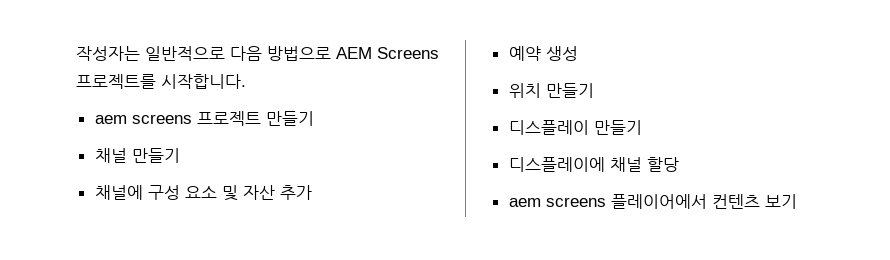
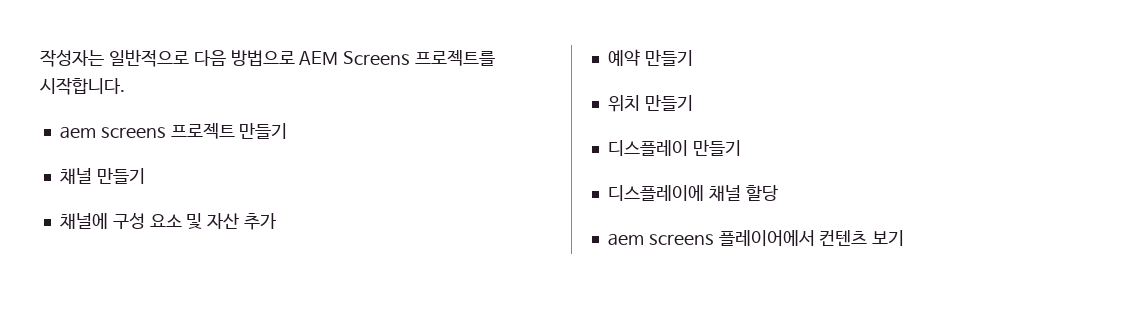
- 예약 생성
+ 예약 만들기

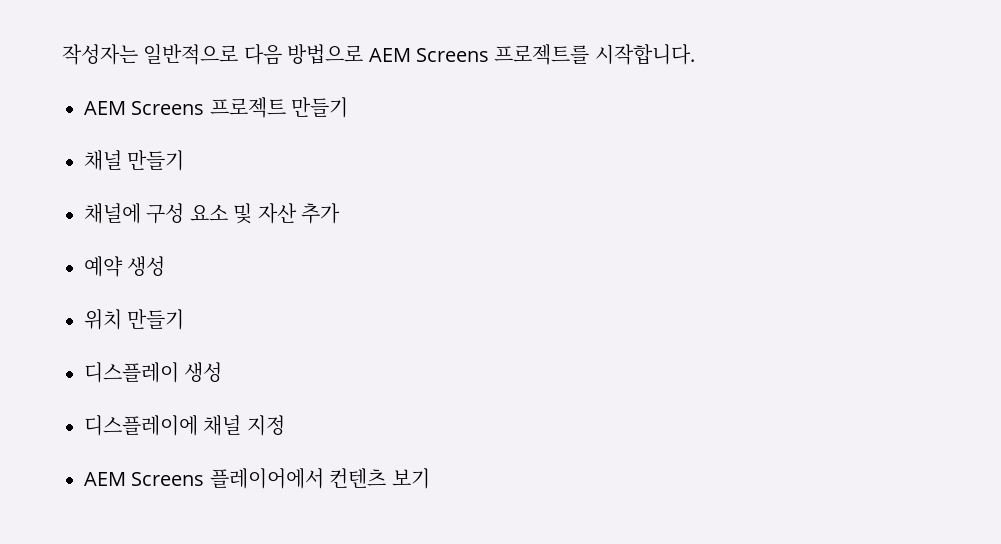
- aem screens 프로젝트 만들기
+ AEM Screens 프로젝트 만들기
- 예약 만들기
+ 예약 생성
- 디스플레이 만들기
+ 디스플레이 생성
- 디스플레이에 채널 할당
- aem screens 플레이어에서 컨텐츠 보기
+ 디스플레이에 채널 지정
+ AEM Screens 플레이어에서 컨텐츠 보기

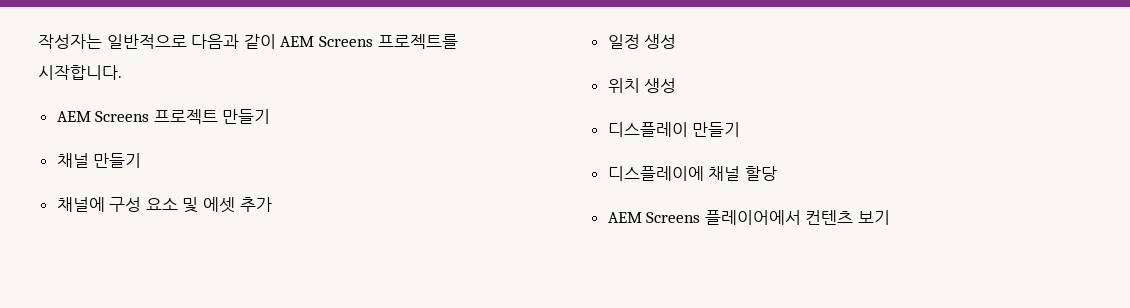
- 작성자는 일반적으로 다음 방법으로 AEM Screens 프로젝트를 시작합니다.
+ 작성자는 일반적으로 다음과 같이 AEM Screens 프로젝트를 시작합니다.
- 채널에 구성 요소 및 자산 추가
+ 채널에 구성 요소 및 에셋 추가
- 예약 생성
+ 일정 생성
- 위치 만들기
+ 위치 생성
- 디스플레이 생성
+ 디스플레이 만들기
- 디스플레이에 채널 지정
+ 디스플레이에 채널 할당

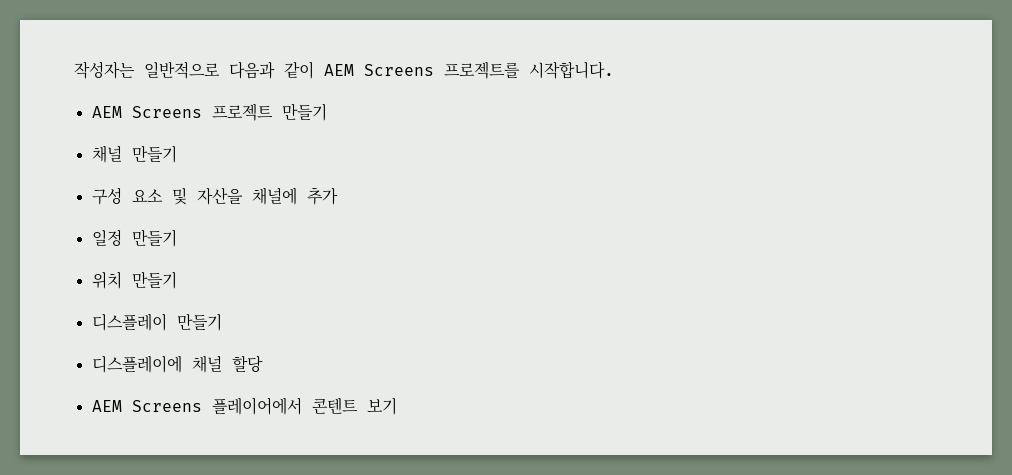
- 채널에 구성 요소 및 에셋 추가
+ 구성 요소 및 자산을 채널에 추가
- 일정 생성
+ 일정 만들기
- 위치 생성
+ 위치 만들기
- AEM Screens 플레이어에서 컨텐츠 보기
+ AEM Screens 플레이어에서 콘텐트 보기

